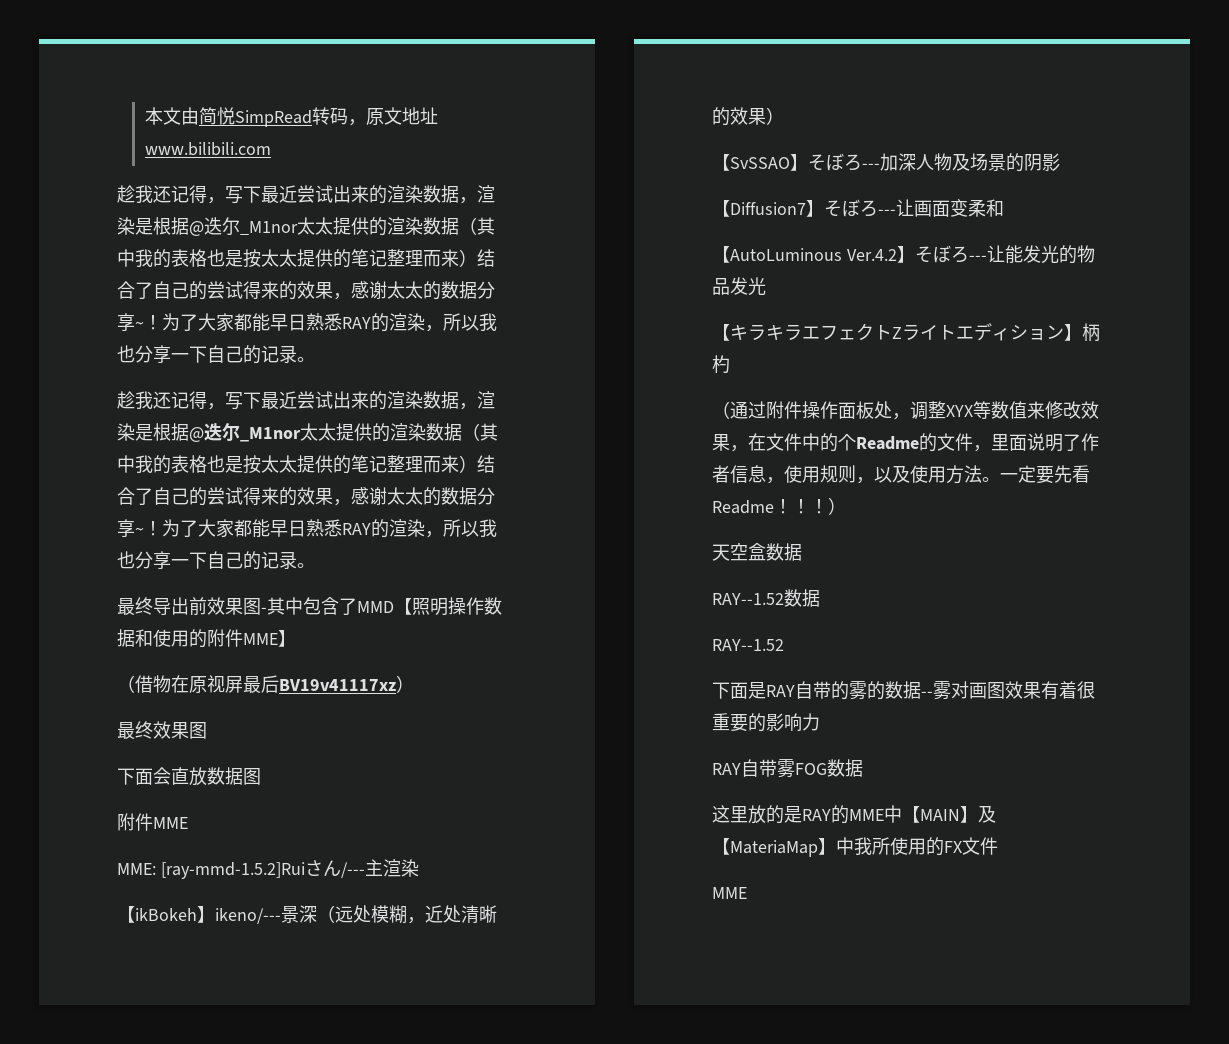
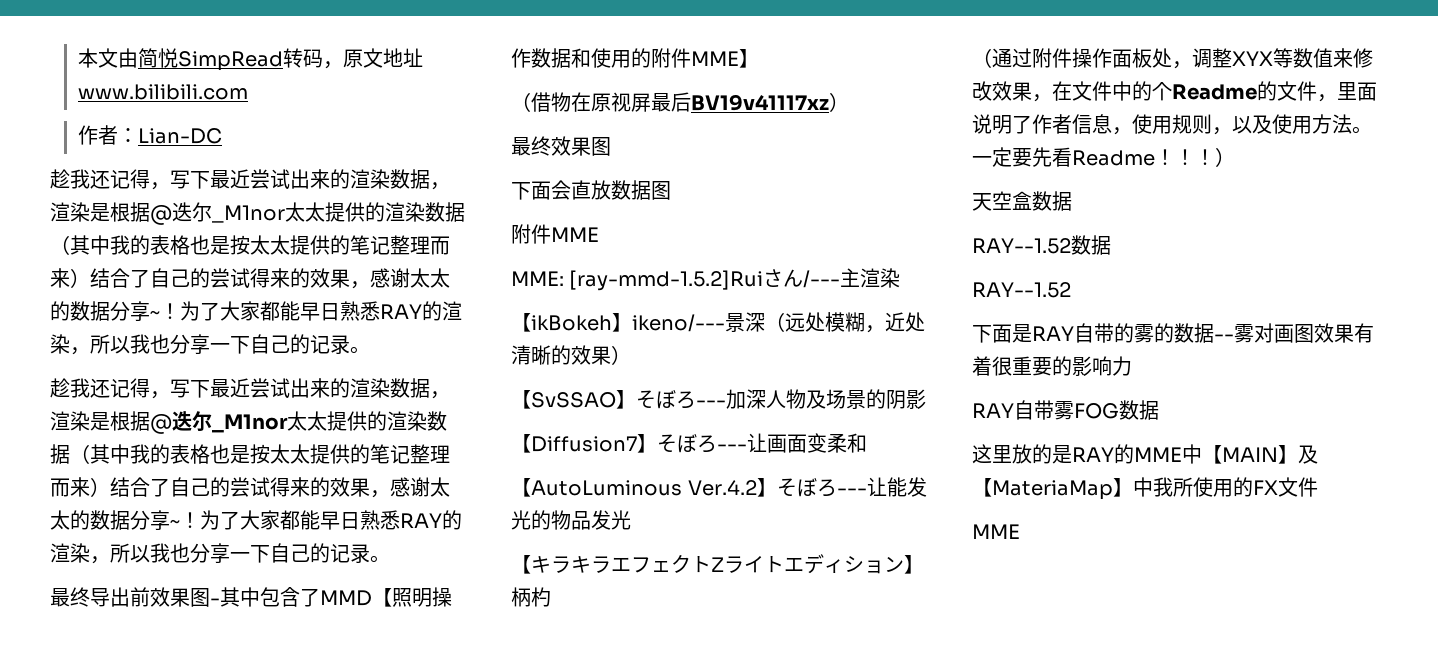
+ 作者：Lian-DC

